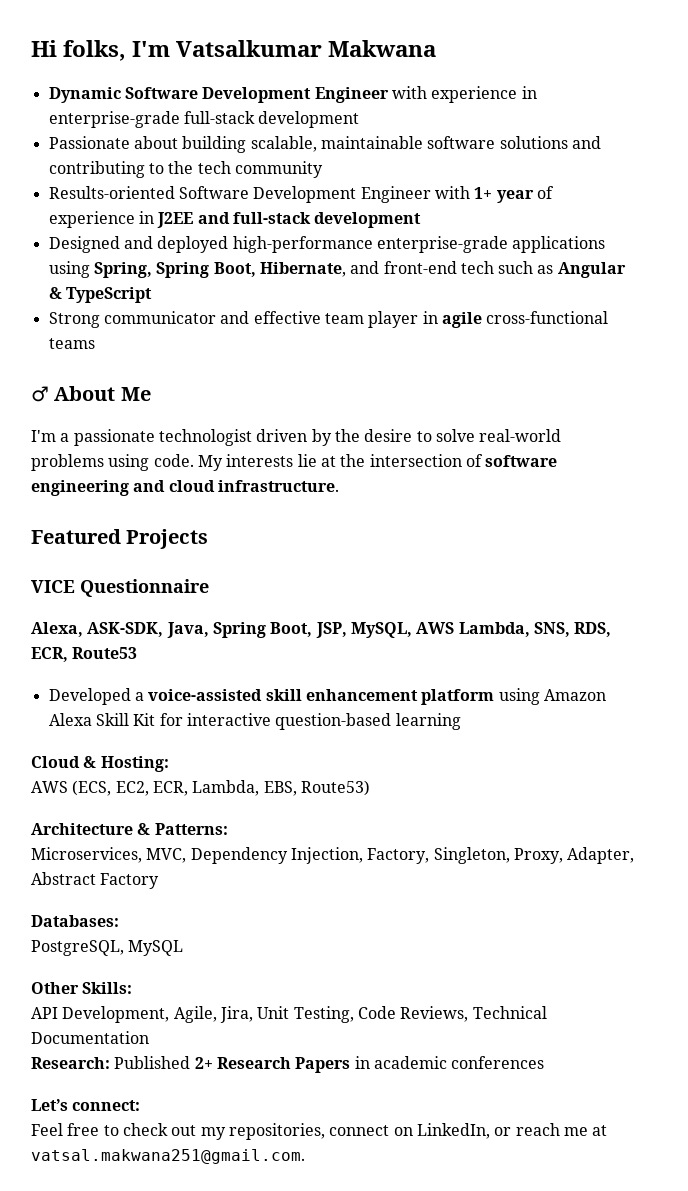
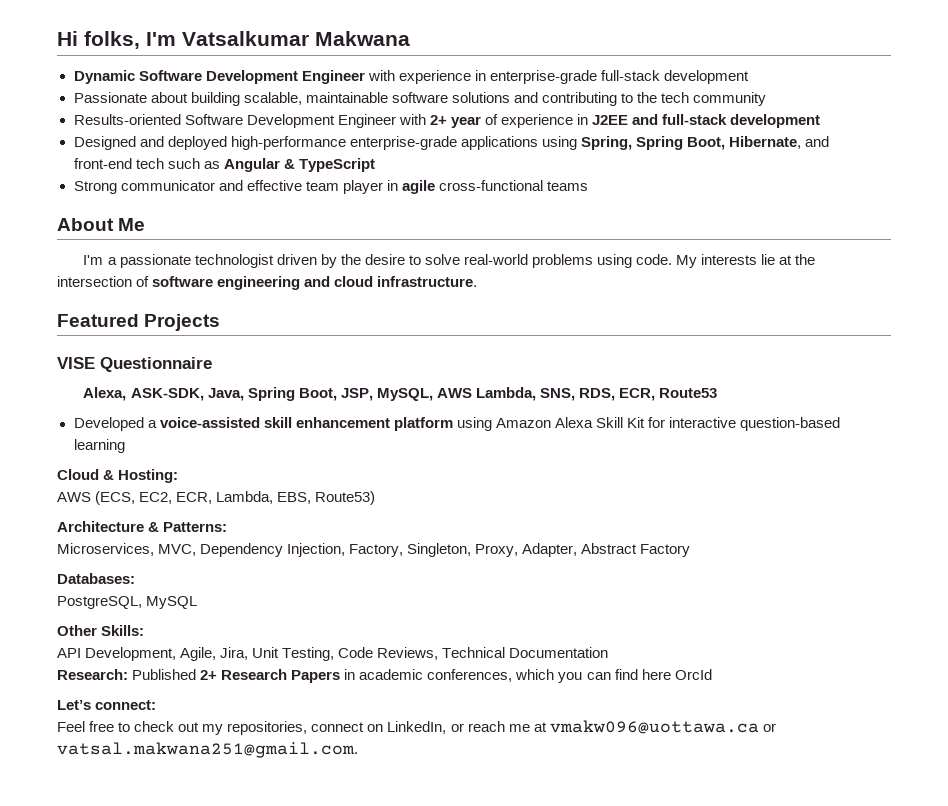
- Results-oriented Software Development Engineer with 1+ year of experience in J2EE and full-stack development
+ Results-oriented Software Development Engineer with 2+ year of experience in J2EE and full-stack development
- ♂ About Me
+ About Me
- VICE Questionnaire
+ VISE Questionnaire
- Research: Published 2+ Research Papers in academic conferences
+ Research: Published 2+ Research Papers in academic conferences, which you can find here OrcId
- Feel free to check out my repositories, connect on LinkedIn, or reach me at vatsal.makwana251@gmail.com.
+ Feel free to check out my repositories, connect on LinkedIn, or reach me at vmakw096@uottawa.ca or vatsal.makwana251@gmail.com.

